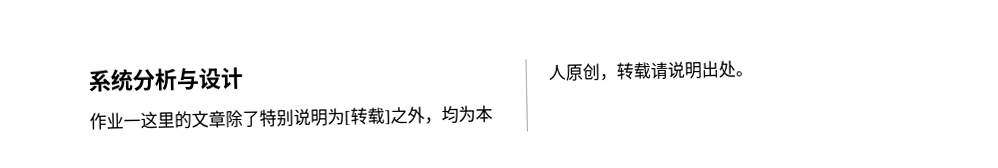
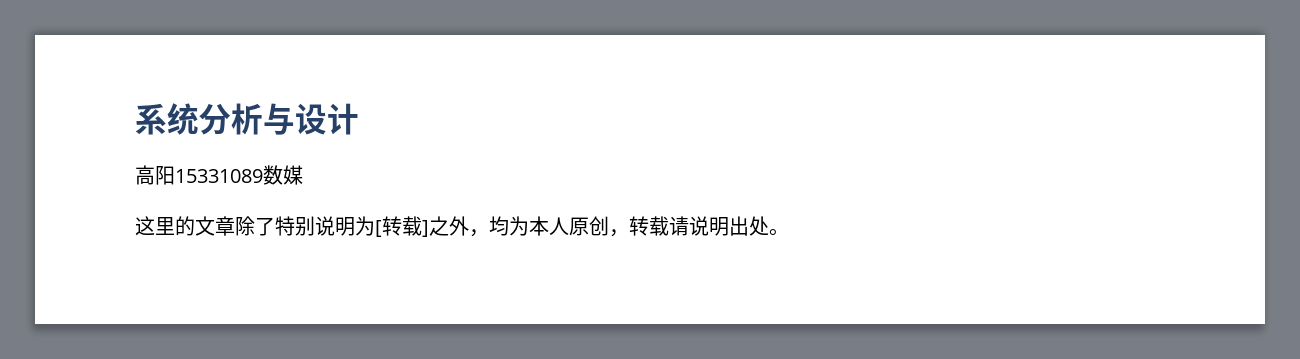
- 作业一这里的文章除了特别说明为[转载]之外，均为本人原创，转载请说明出处。
+ 高阳15331089数媒
+ 这里的文章除了特别说明为[转载]之外，均为本人原创，转载请说明出处。

